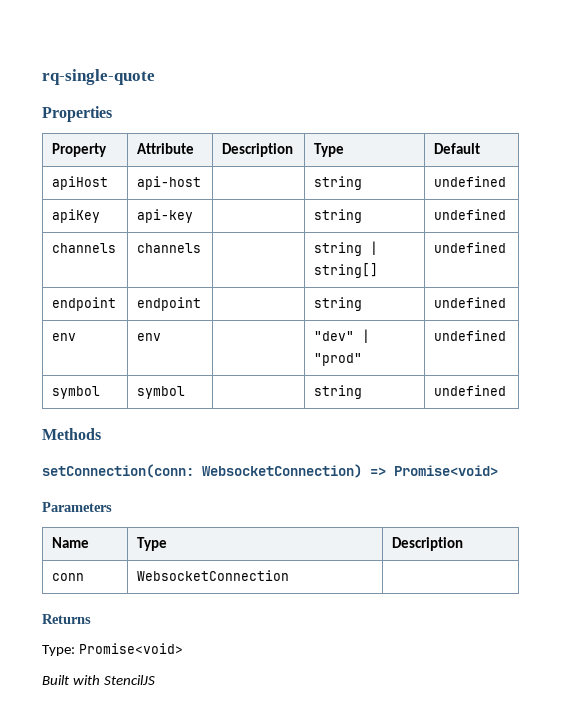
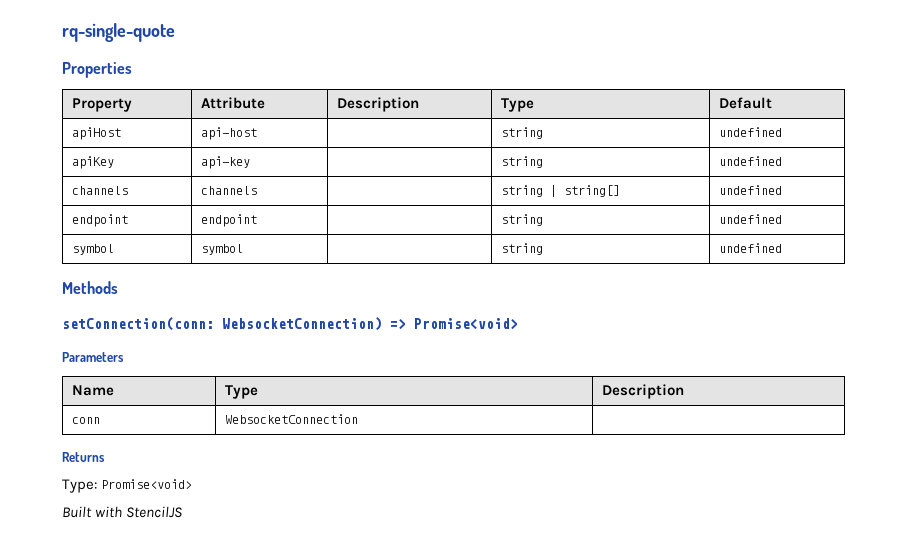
- env | env | | "dev" | "prod" | undefined

